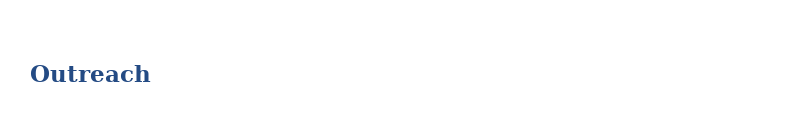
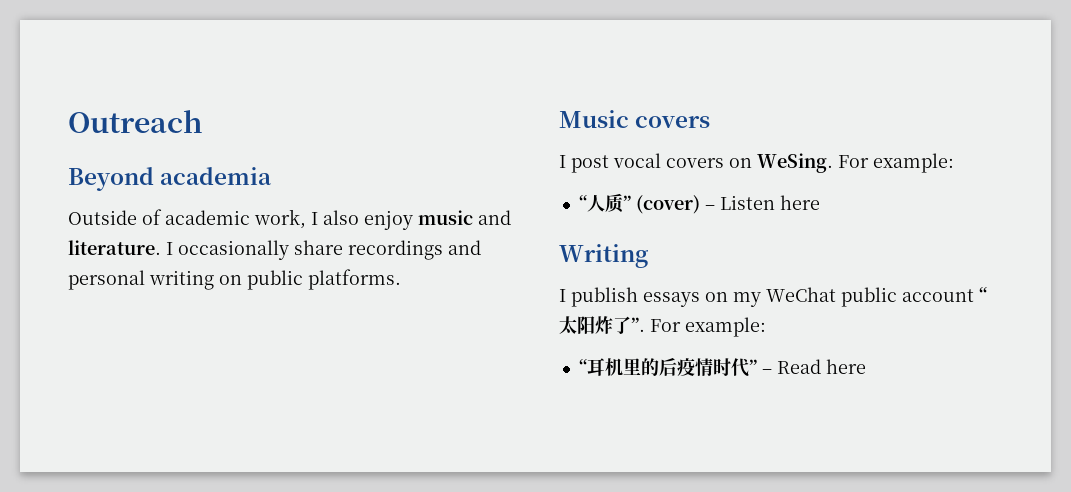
+ Beyond academia
+ Outside of academic work, I also enjoy music and literature. I occasionally share recordings and personal writing on public platforms.
+ Music covers
+ I post vocal covers on WeSing. For example:
+ “人质” (cover) – Listen here
+ Writing
+ I publish essays on my WeChat public account “太阳炸了”. For example:
+ “耳机里的后疫情时代” – Read here

